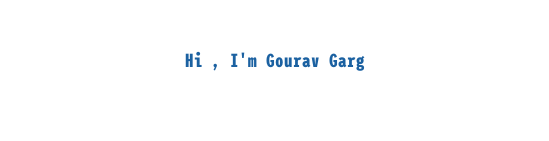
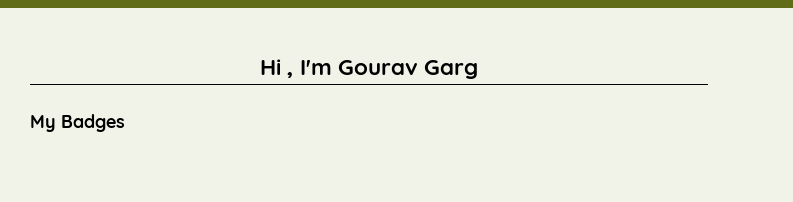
+ My Badges

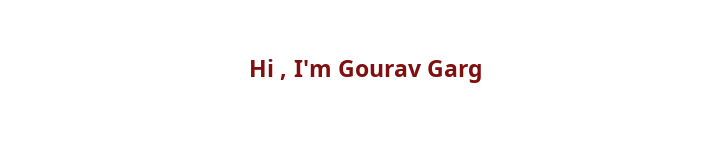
- My Badges

